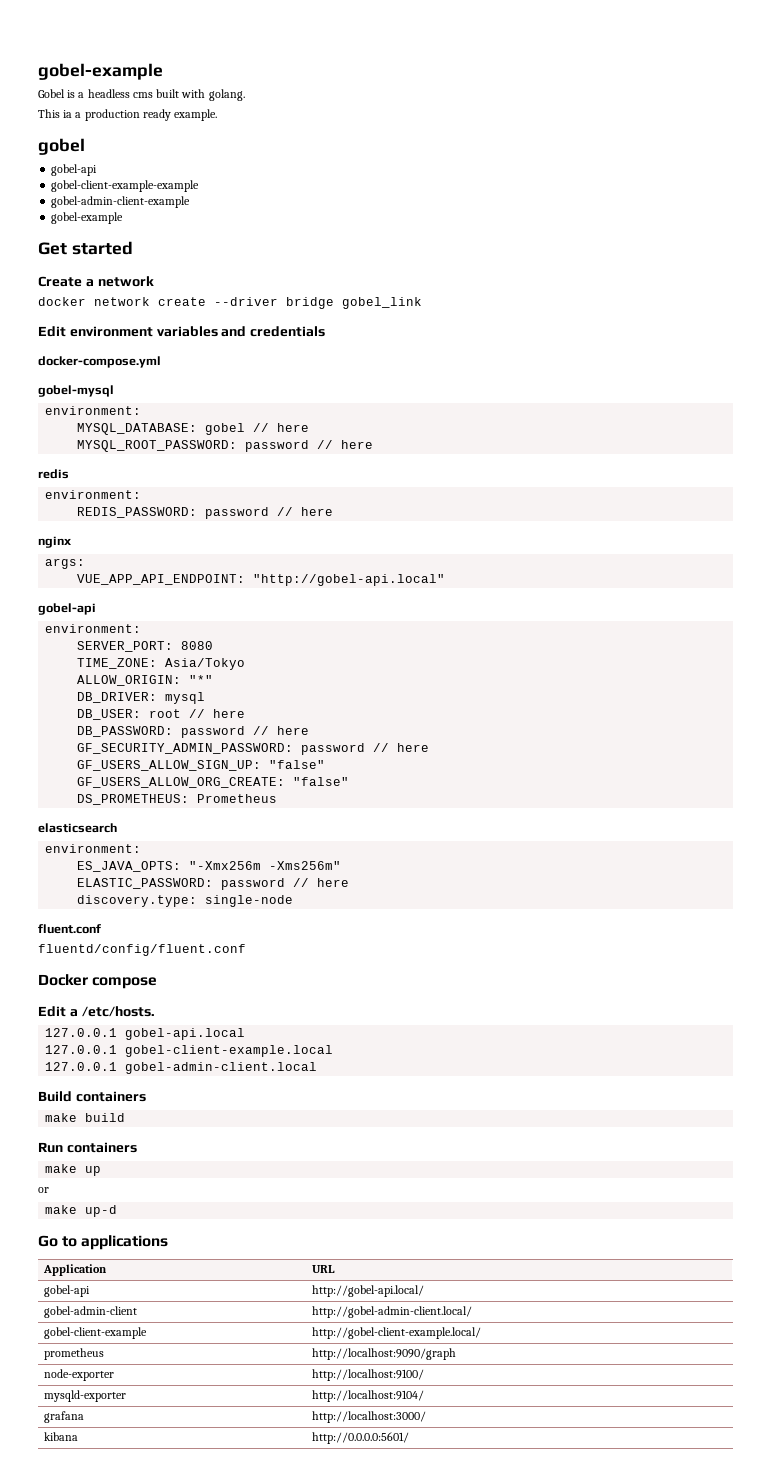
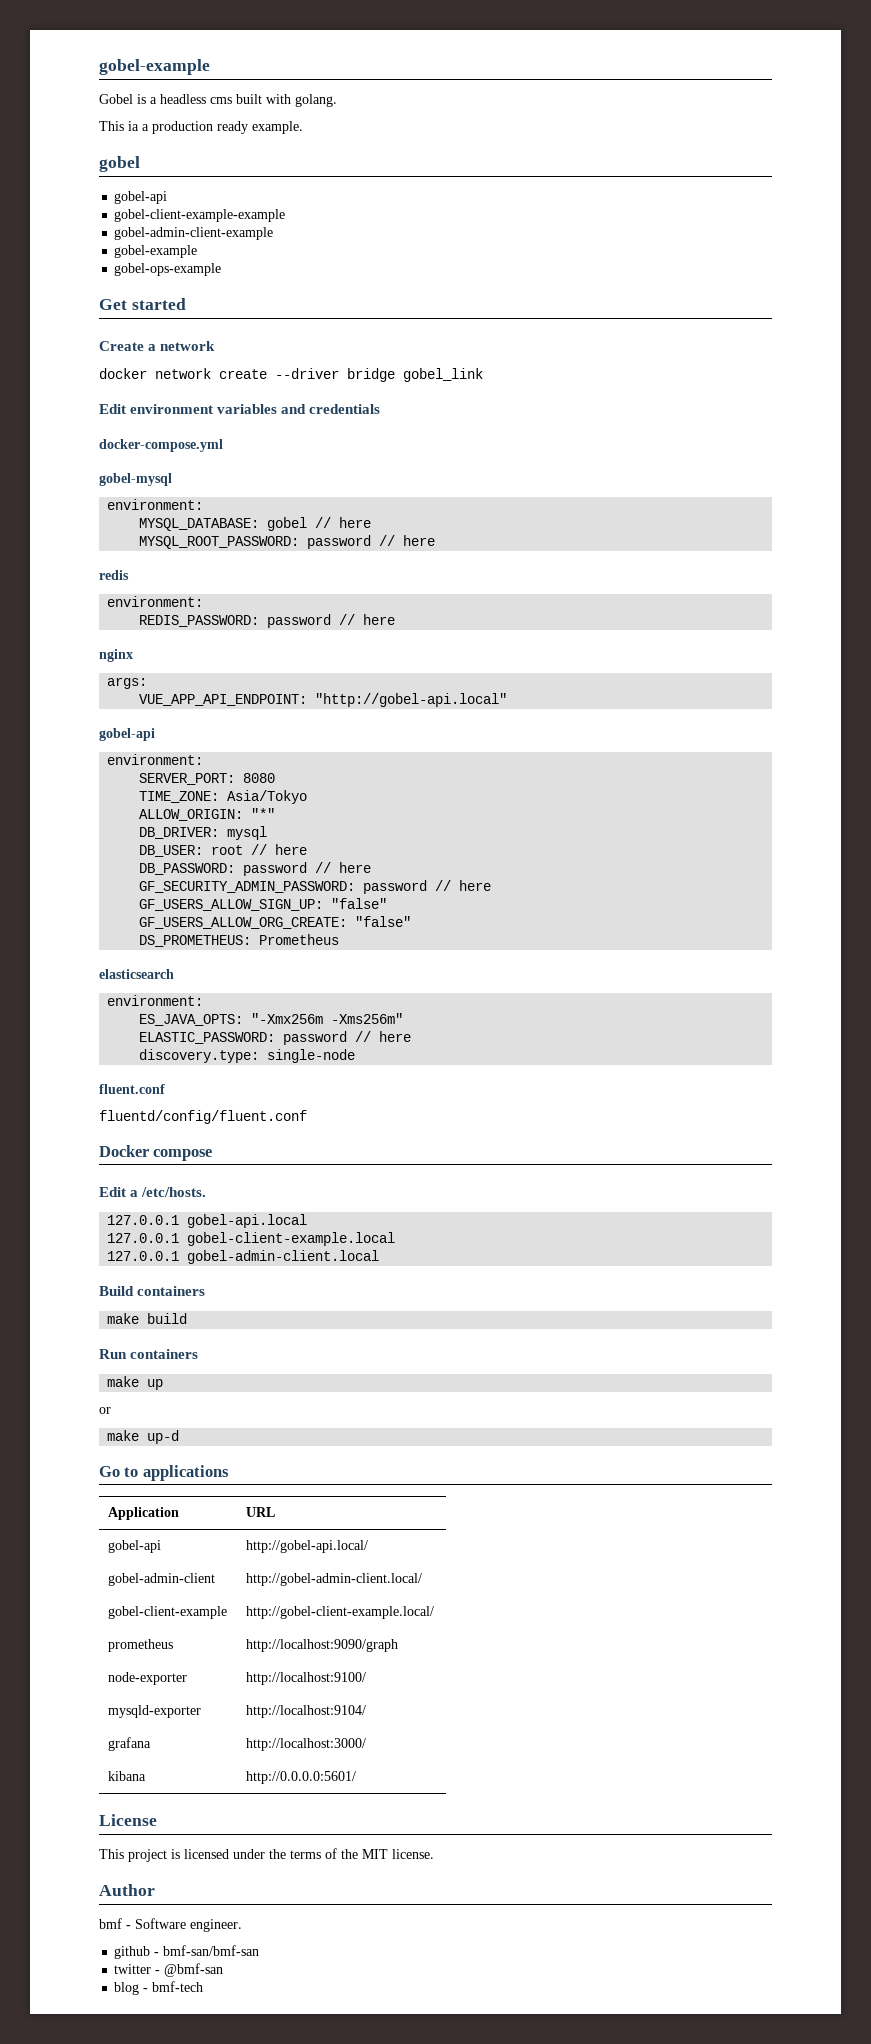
+ gobel-ops-example
+ License
+ This project is licensed under the terms of the MIT license.
+ Author
+ bmf - Software engineer.
+ github - bmf-san/bmf-san
+ twitter - @bmf-san
+ blog - bmf-tech

